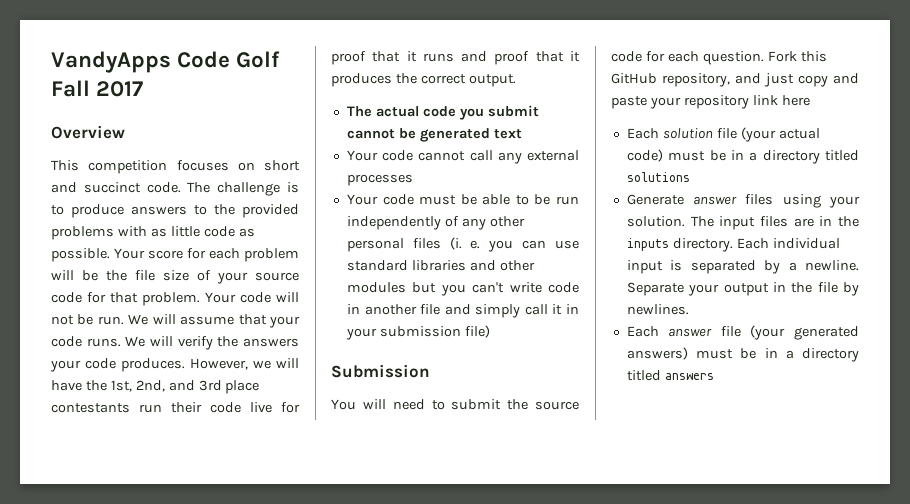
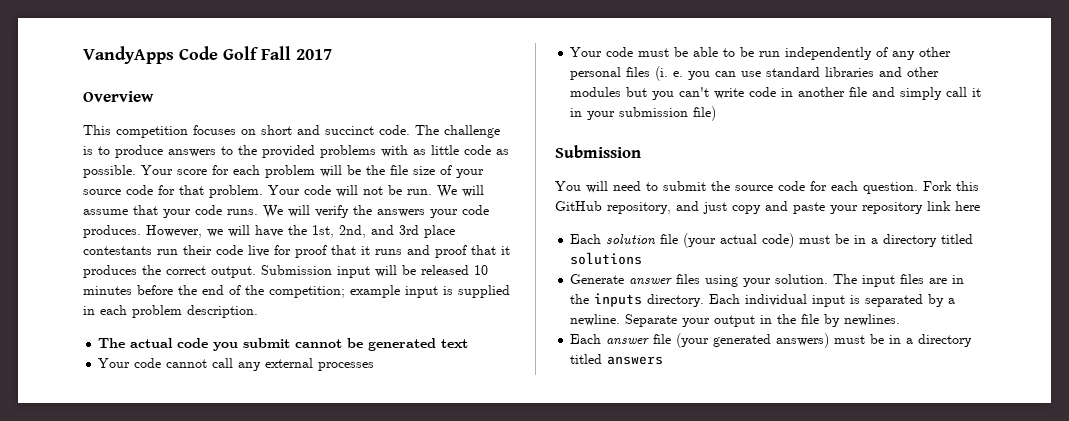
+ Submission input will be released 10 minutes before the end of the competition; example input is supplied in each problem description.

